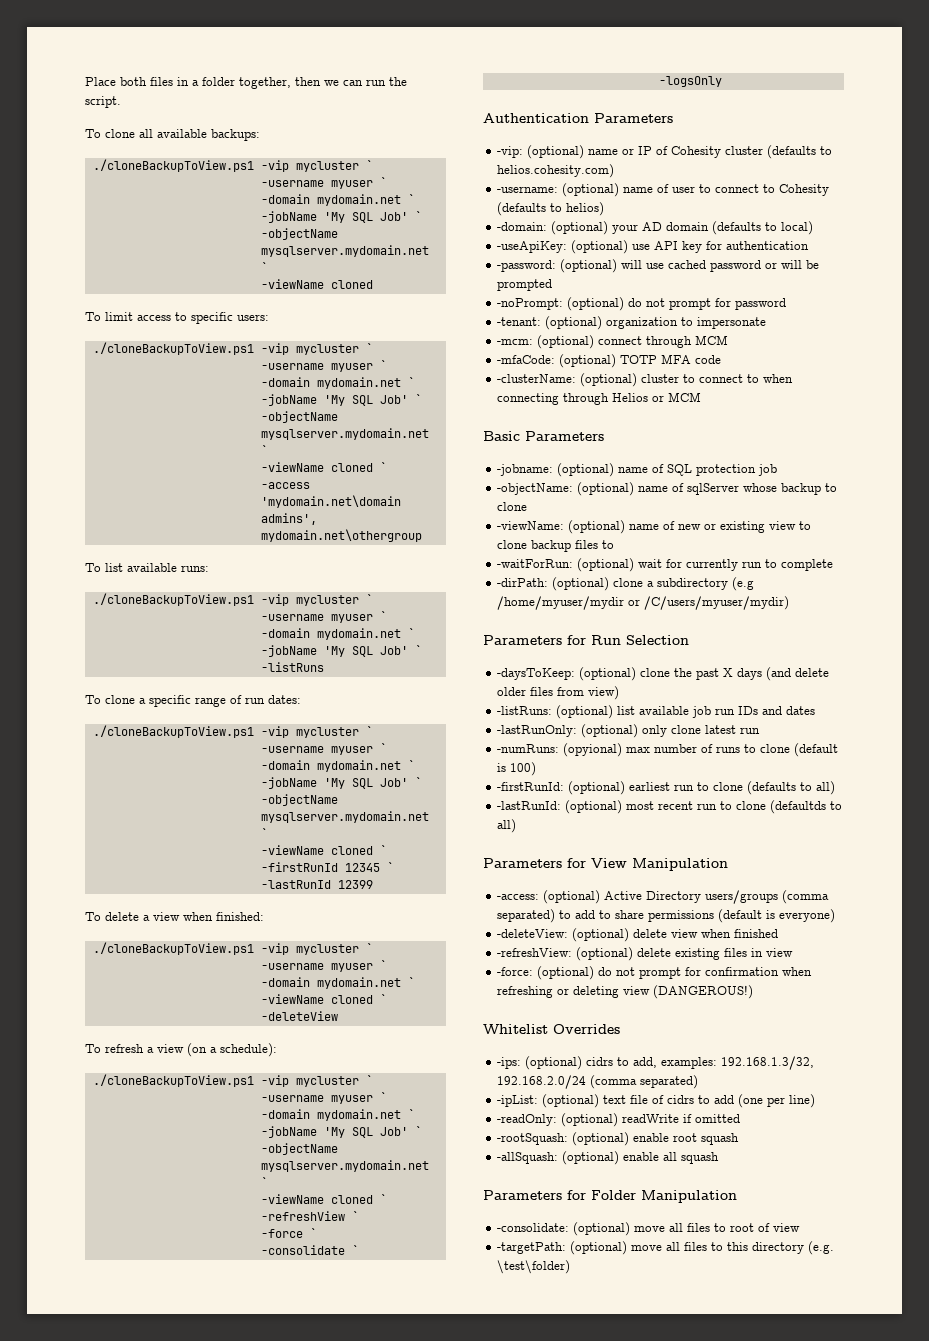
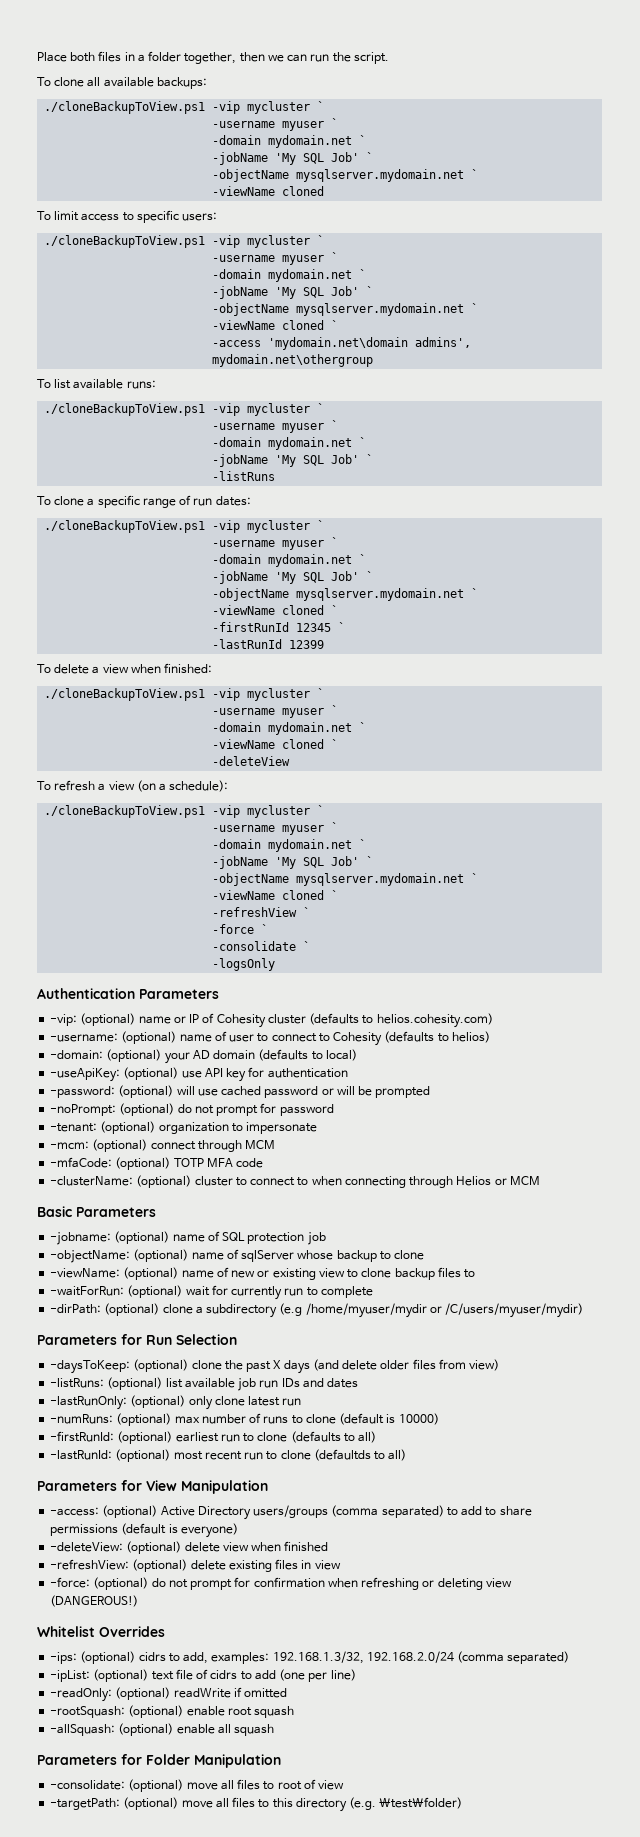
- -numRuns: (opyional) max number of runs to clone (default is 100)
+ -numRuns: (optional) max number of runs to clone (default is 10000)

